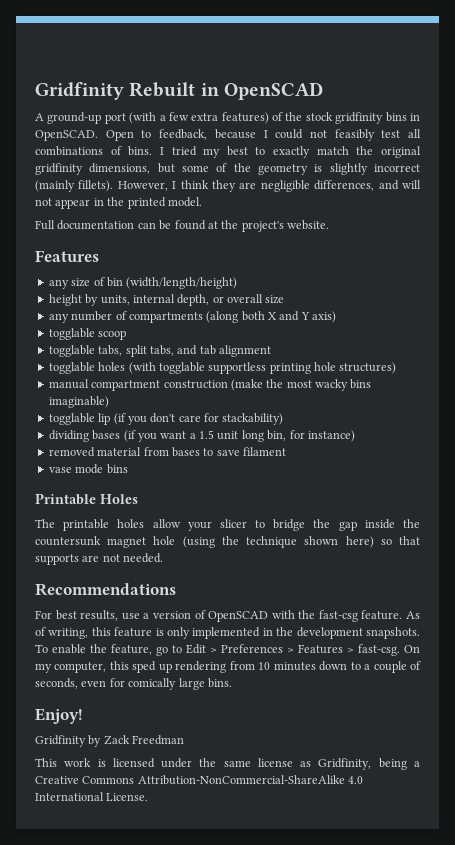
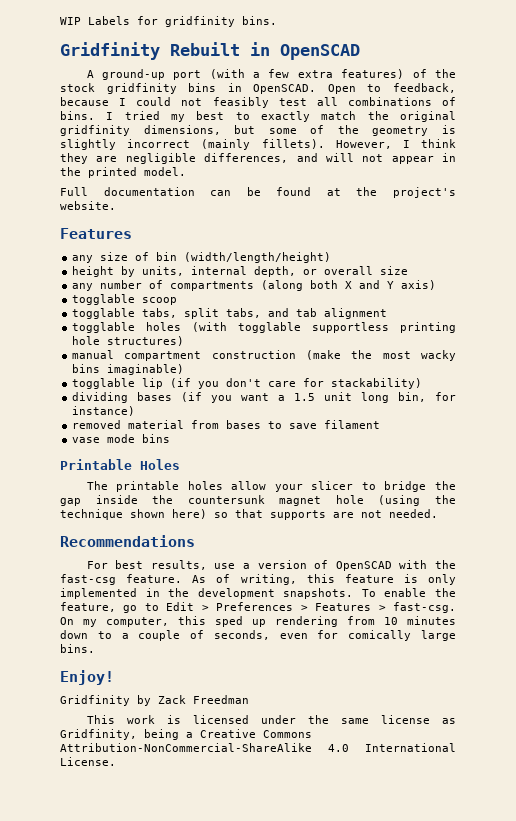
+ WIP Labels for gridfinity bins.

